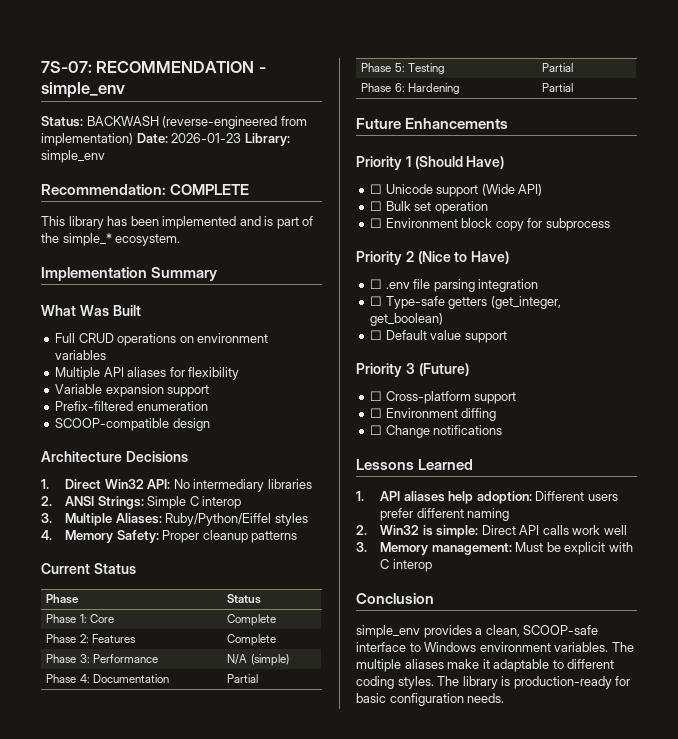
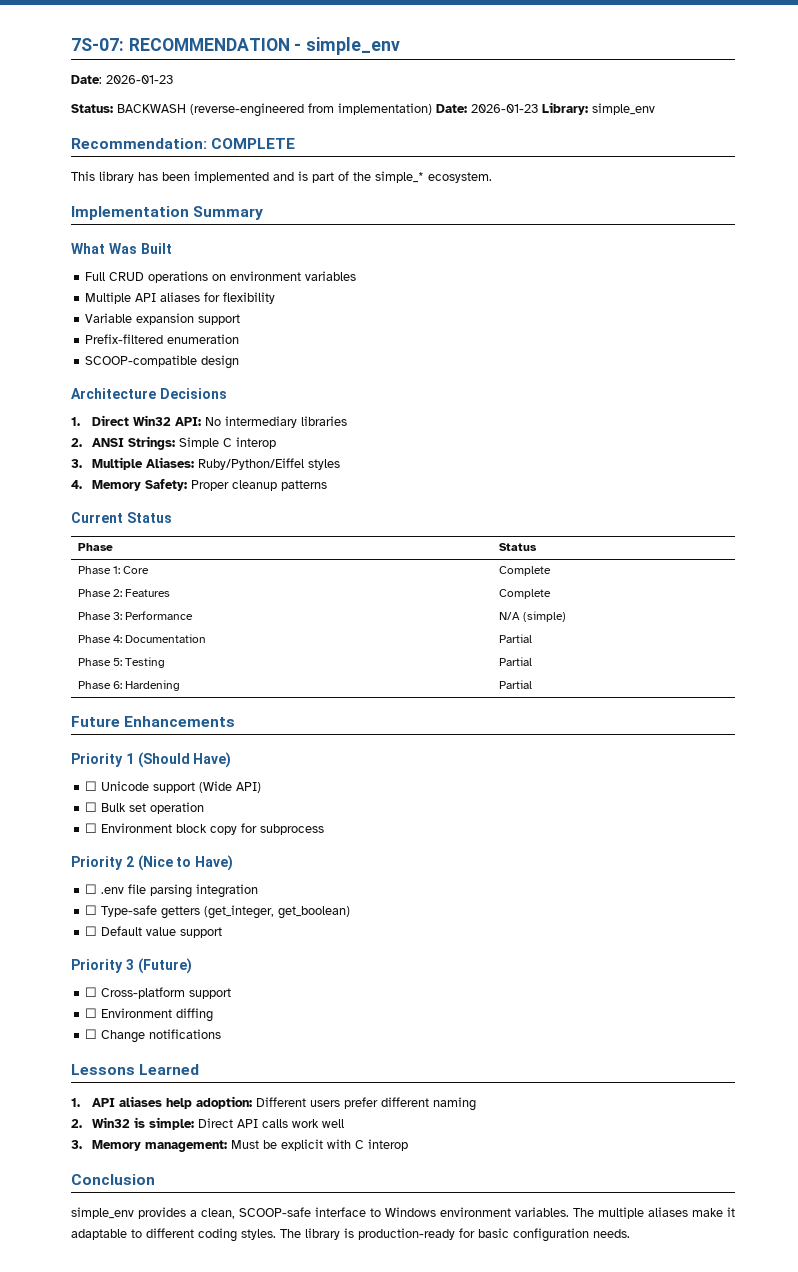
  7S-07: RECOMMENDATION - simple_env
+ Date: 2026-01-23

